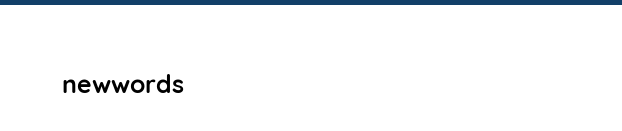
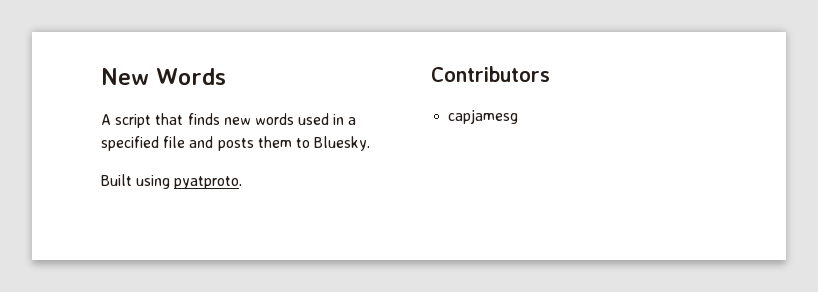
- newwords
+ New Words
+ A script that finds new words used in a specified file and posts them to Bluesky.
+ Built using pyatproto.
+ Contributors
+ capjamesg

